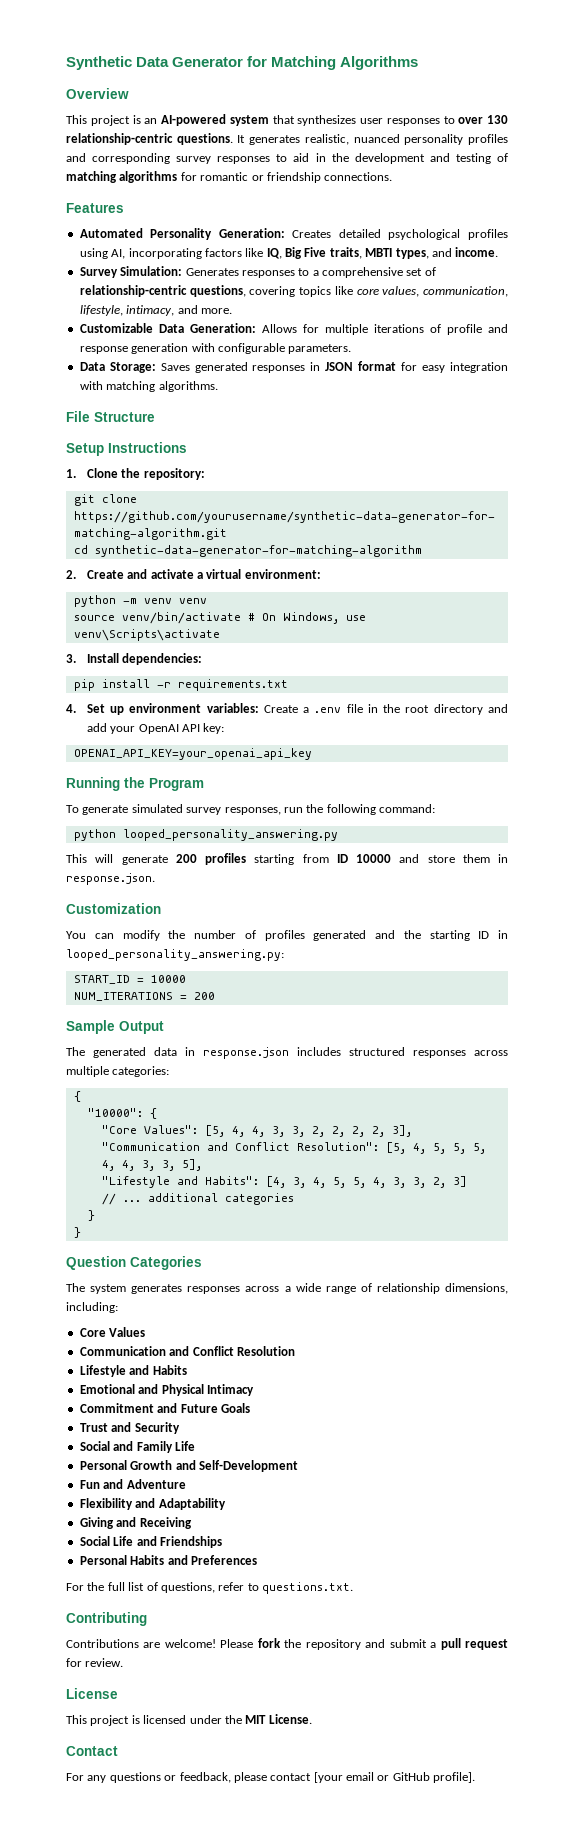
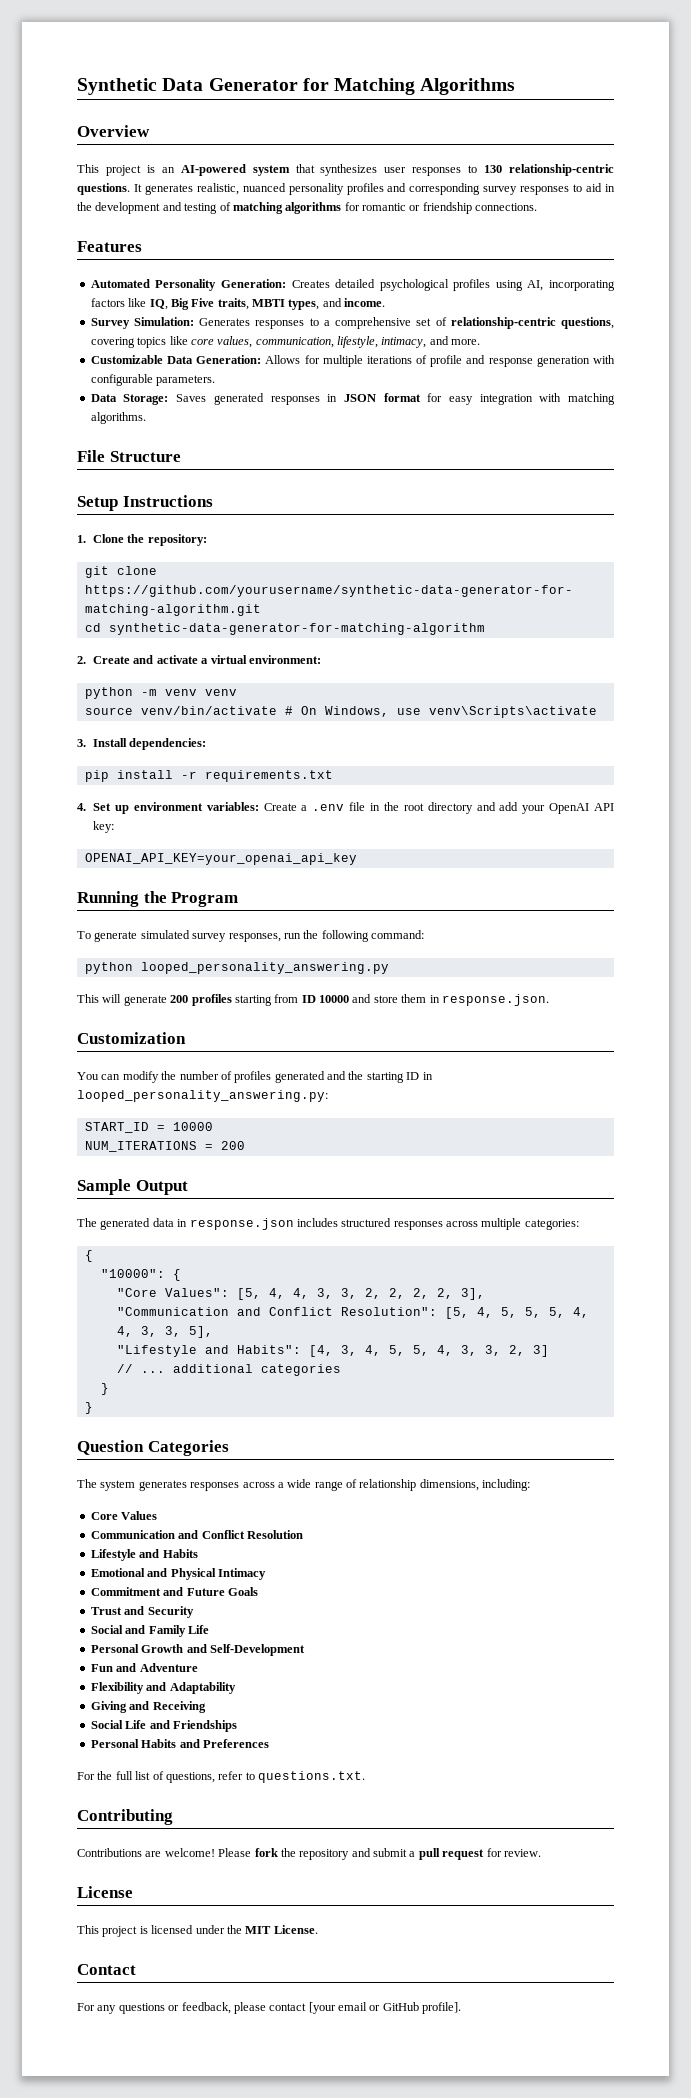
- This project is an AI-powered system that synthesizes user responses to over 130 relationship-centric questions.
+ This project is an AI-powered system that synthesizes user responses to 130 relationship-centric questions.

